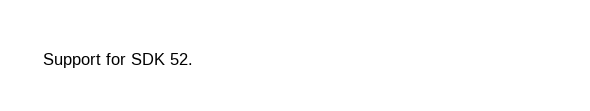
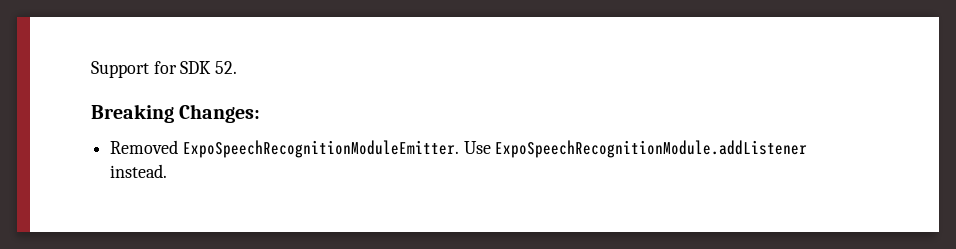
+ Breaking Changes:
+ Removed ExpoSpeechRecognitionModuleEmitter. Use ExpoSpeechRecognitionModule.addListener instead.

